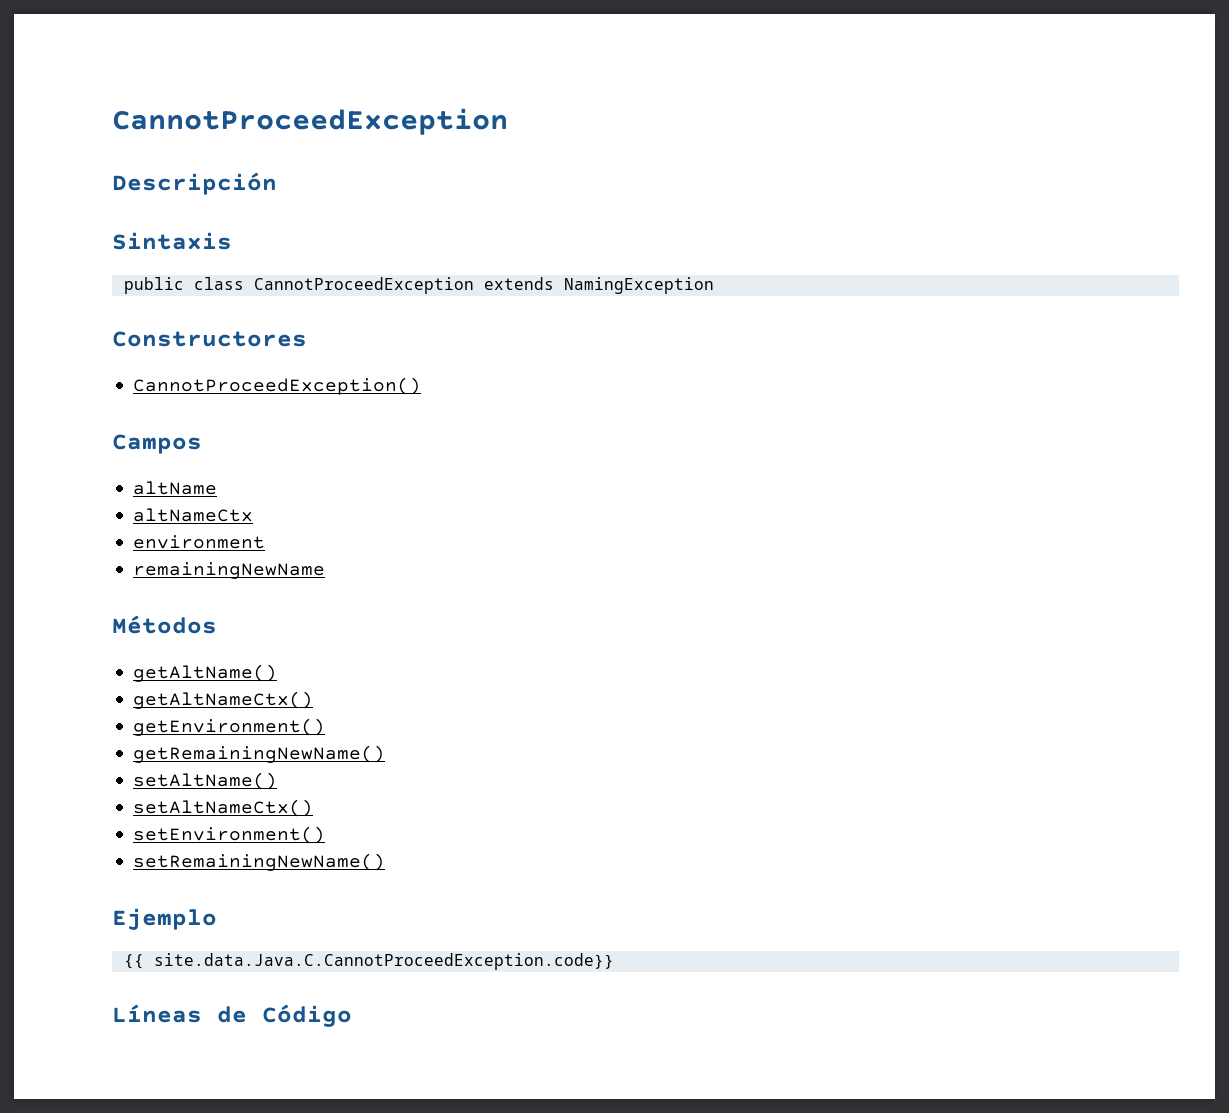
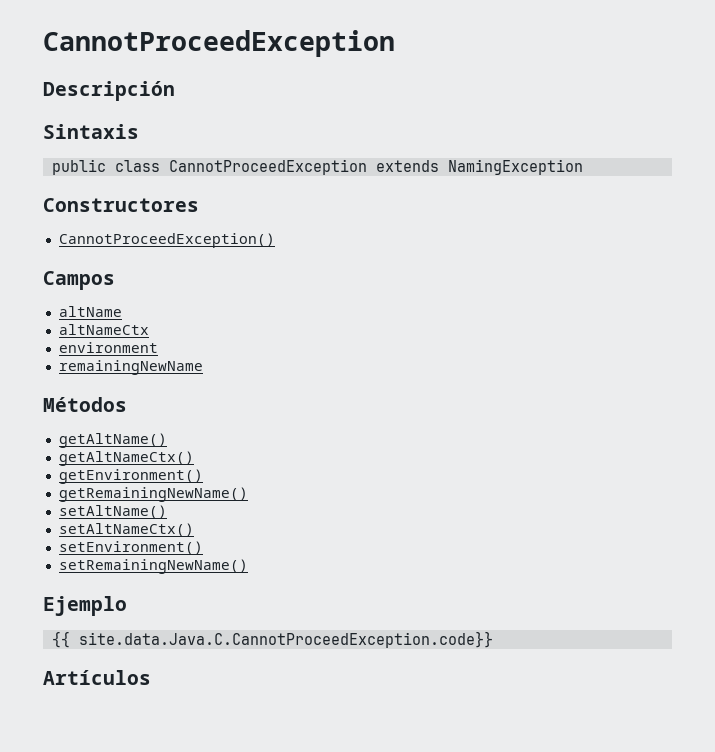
- Líneas de Código
+ Artículos

